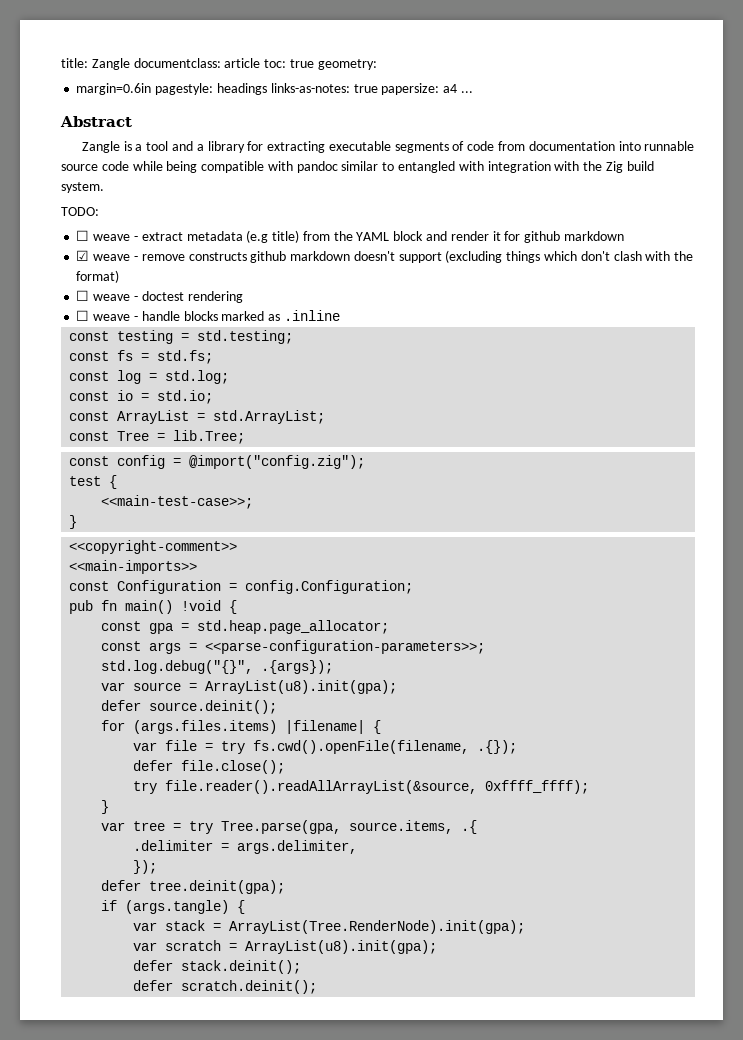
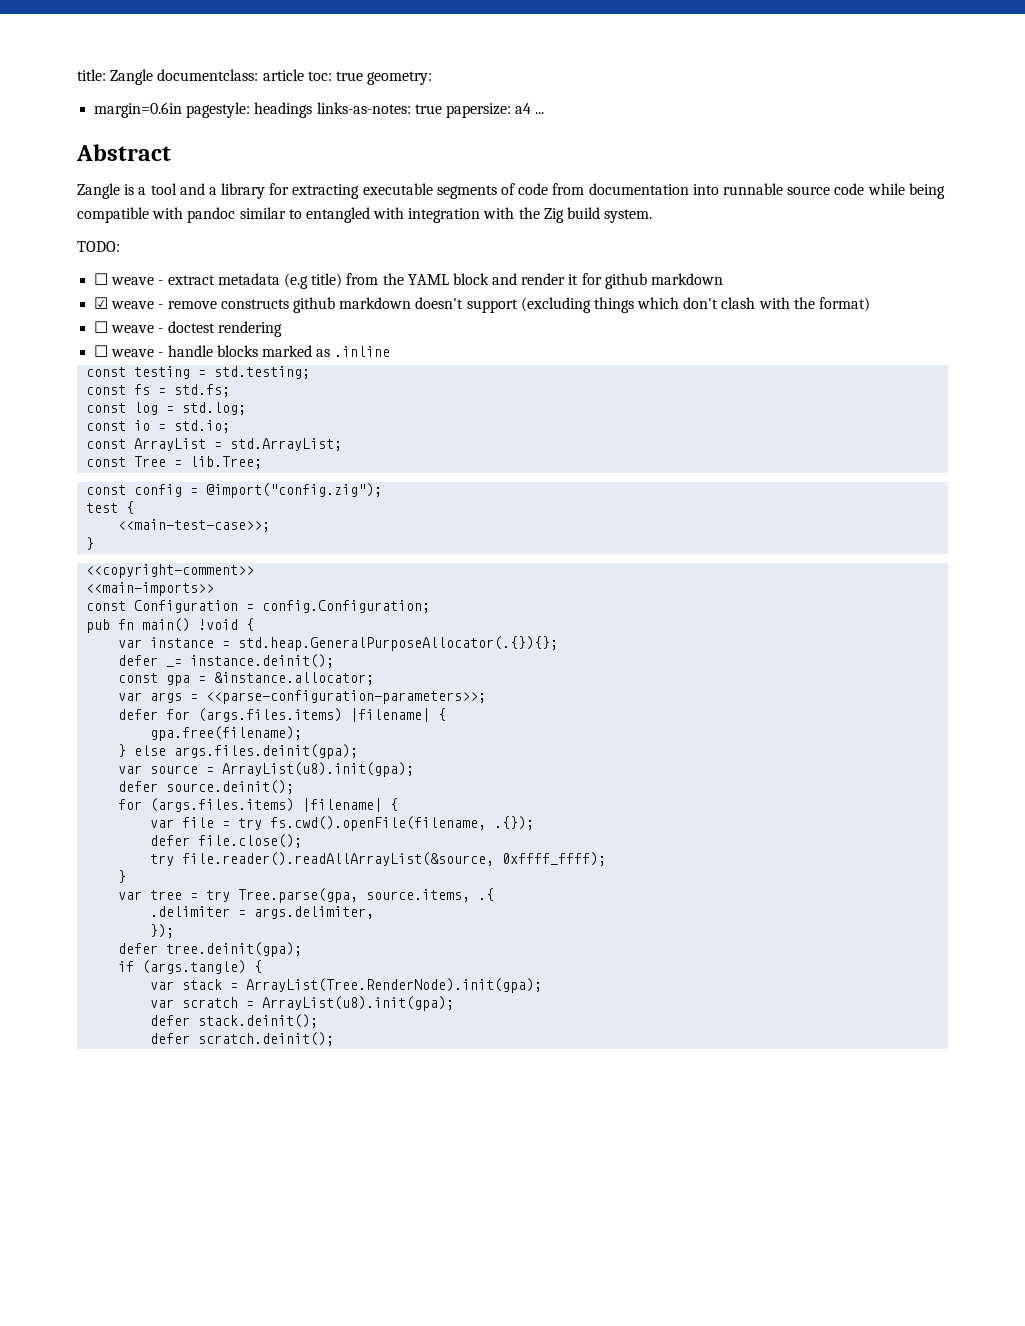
+ var instance = std.heap.GeneralPurposeAllocator(.{}){};
+ defer _= instance.deinit();
- const gpa = std.heap.page_allocator;
- const args = <<parse-configuration-parameters>>;
+ const gpa = &instance.allocator;
+ var args = <<parse-configuration-parameters>>;
- std.log.debug("{}", .{args});
+ defer for (args.files.items) |filename| {
+ gpa.free(filename);
+ } else args.files.deinit(gpa);

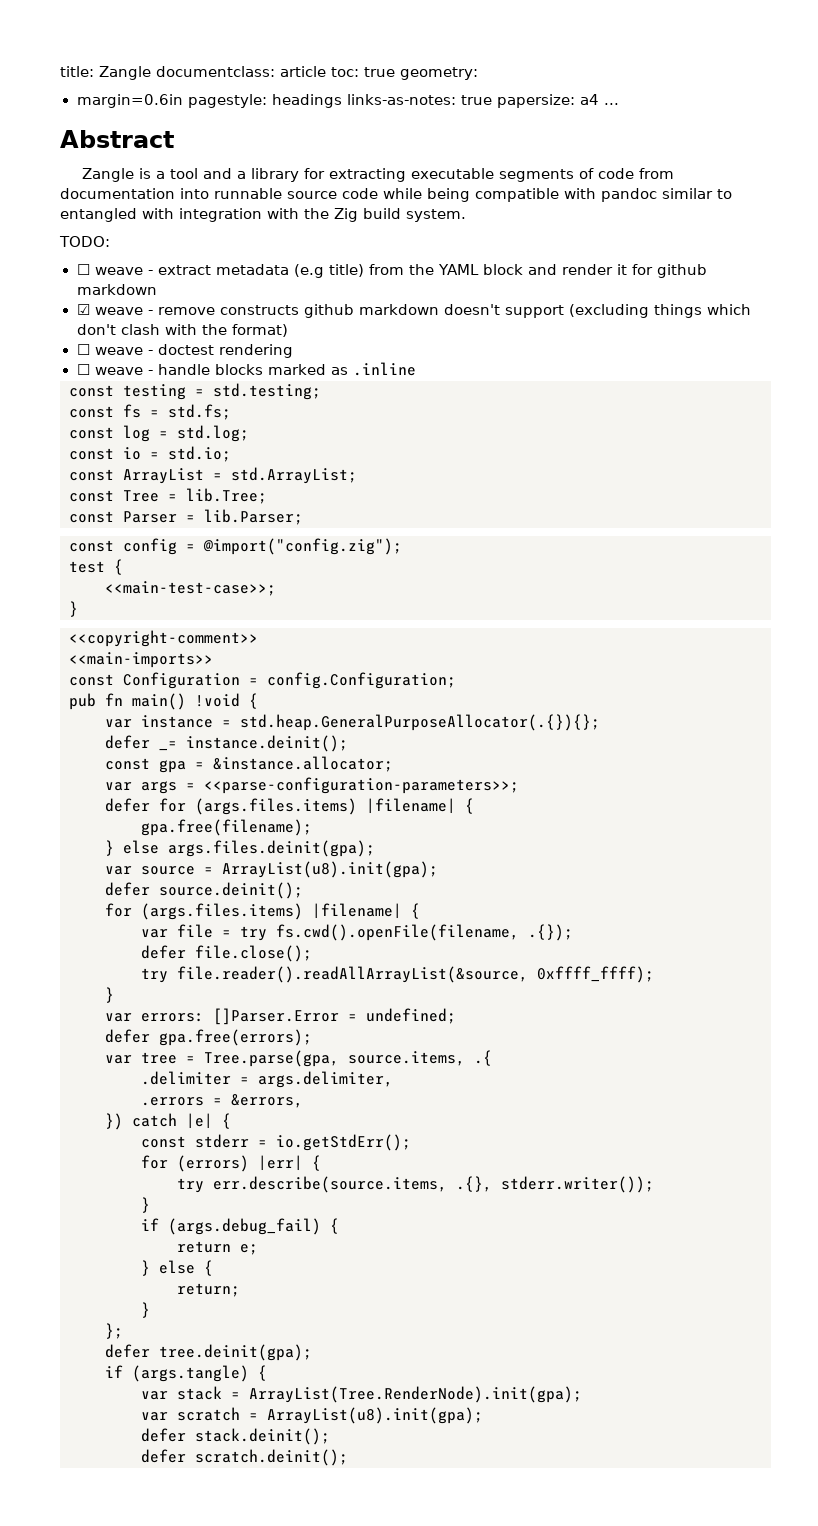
+ const Parser = lib.Parser;
+ var errors: []Parser.Error = undefined;
+ defer gpa.free(errors);
- var tree = try Tree.parse(gpa, source.items, .{
+ var tree = Tree.parse(gpa, source.items, .{
- });
+ .errors = &errors,
+ }) catch |e| {
+ const stderr = io.getStdErr();
+ for (errors) |err| {
+ try err.describe(source.items, .{}, stderr.writer());
+ }
+ if (args.debug_fail) {
+ return e;
+ } else {
+ return;
+ }
+ };

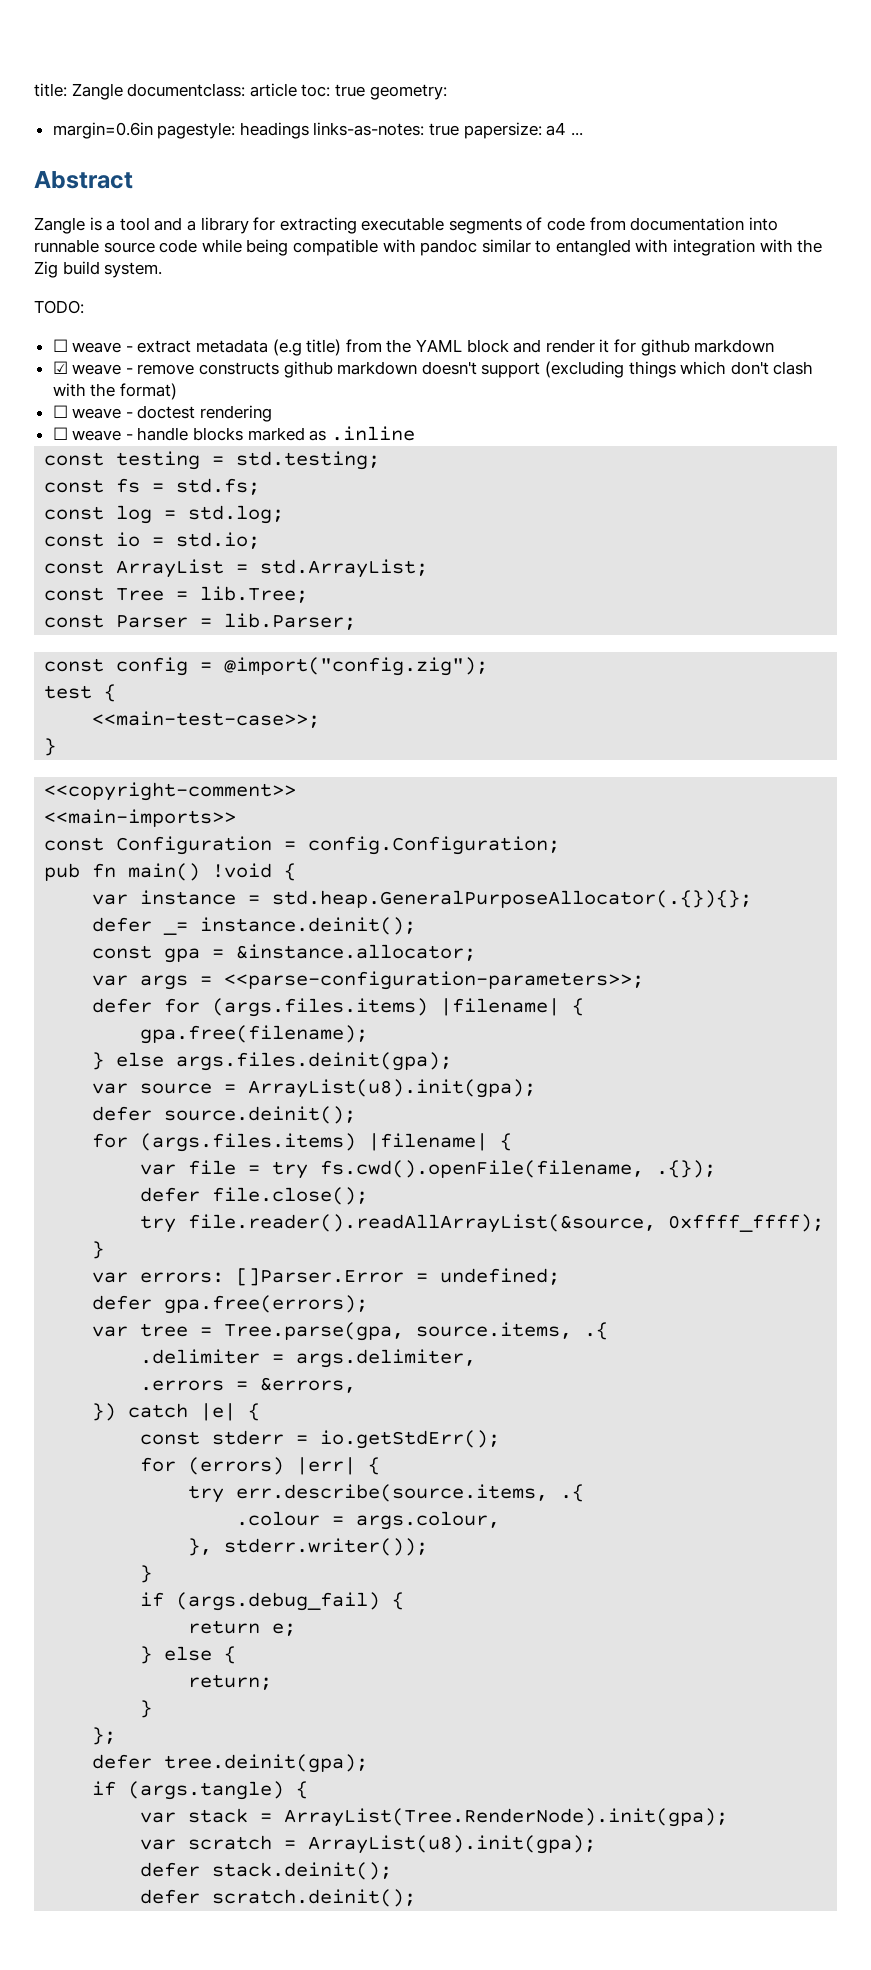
- try err.describe(source.items, .{}, stderr.writer());
+ try err.describe(source.items, .{
+ .colour = args.colour,
+ }, stderr.writer());

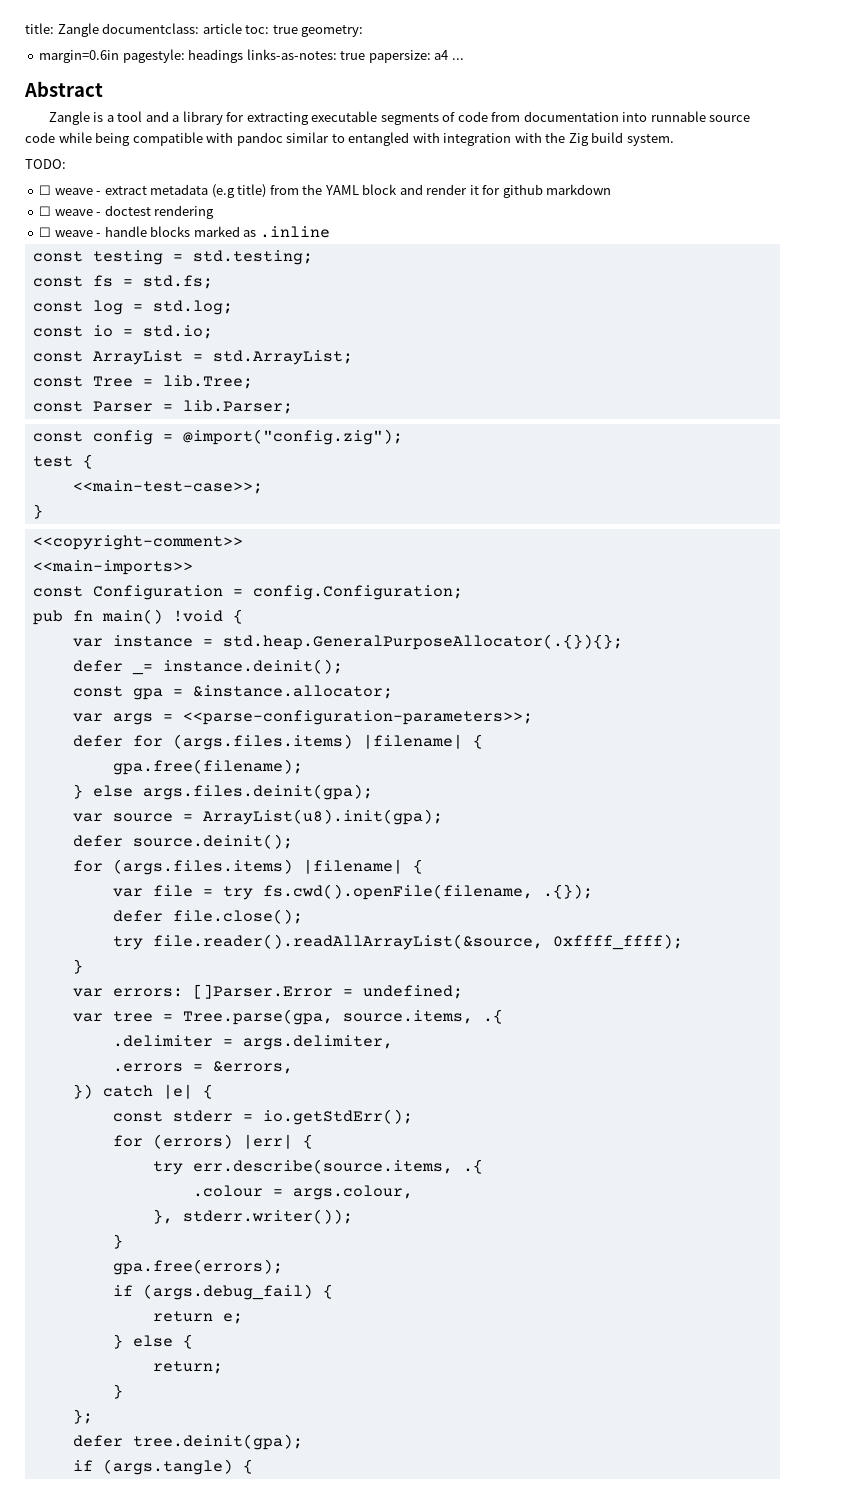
- ☑ weave - remove constructs github markdown doesn't support (excluding things which don't clash with the format)
- defer gpa.free(errors);
+ gpa.free(errors);
- var stack = ArrayList(Tree.RenderNode).init(gpa);
- var scratch = ArrayList(u8).init(gpa);
- defer stack.deinit();
- defer scratch.deinit();

